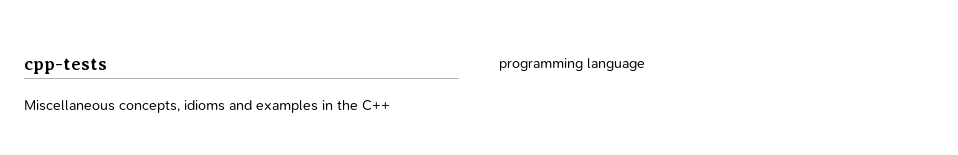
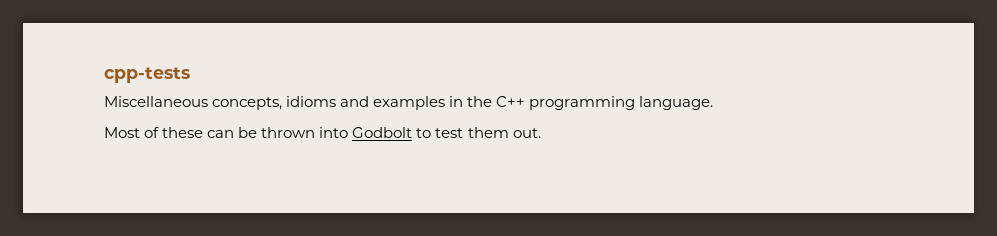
- Miscellaneous concepts, idioms and examples in the C++ programming language
+ Miscellaneous concepts, idioms and examples in the C++ programming language.
+ Most of these can be thrown into Godbolt to test them out.

